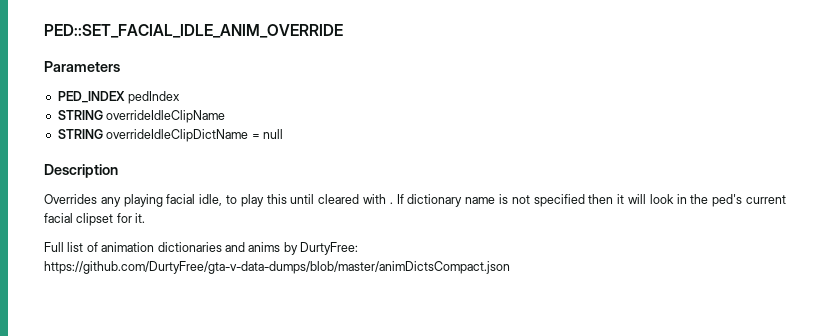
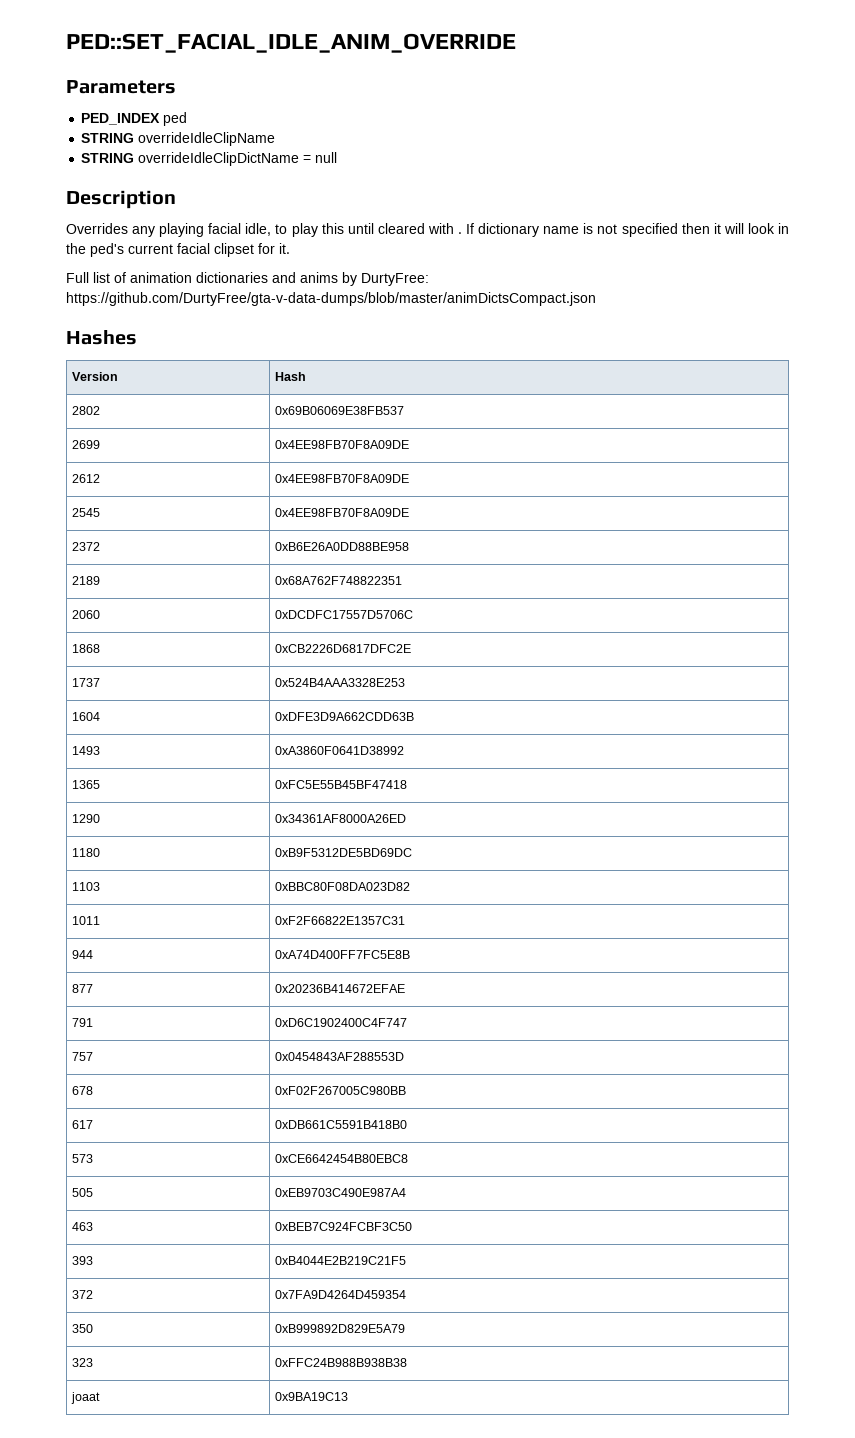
- PED_INDEX pedIndex
+ PED_INDEX ped
+ Hashes
+ Version | Hash
+ 2802 | 0x69B06069E38FB537
+ 2699 | 0x4EE98FB70F8A09DE
+ 2612 | 0x4EE98FB70F8A09DE
+ 2545 | 0x4EE98FB70F8A09DE
+ 2372 | 0xB6E26A0DD88BE958
+ 2189 | 0x68A762F748822351
+ 2060 | 0xDCDFC17557D5706C
+ 1868 | 0xCB2226D6817DFC2E
+ 1737 | 0x524B4AAA3328E253
+ 1604 | 0xDFE3D9A662CDD63B
+ 1493 | 0xA3860F0641D38992
+ 1365 | 0xFC5E55B45BF47418
+ 1290 | 0x34361AF8000A26ED
+ 1180 | 0xB9F5312DE5BD69DC
+ 1103 | 0xBBC80F08DA023D82
+ 1011 | 0xF2F66822E1357C31
+ 944 | 0xA74D400FF7FC5E8B
+ 877 | 0x20236B414672EFAE
+ 791 | 0xD6C1902400C4F747
+ 757 | 0x0454843AF288553D
+ 678 | 0xF02F267005C980BB
+ 617 | 0xDB661C5591B418B0
+ 573 | 0xCE6642454B80EBC8
+ 505 | 0xEB9703C490E987A4
+ 463 | 0xBEB7C924FCBF3C50
+ 393 | 0xB4044E2B219C21F5
+ 372 | 0x7FA9D4264D459354
+ 350 | 0xB999892D829E5A79
+ 323 | 0xFFC24B988B938B38
+ joaat | 0x9BA19C13

